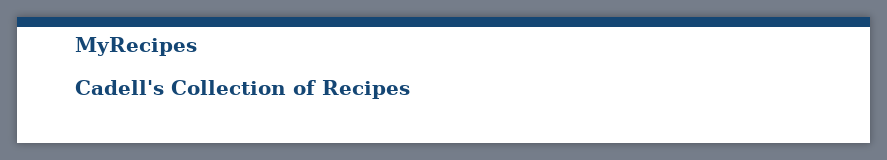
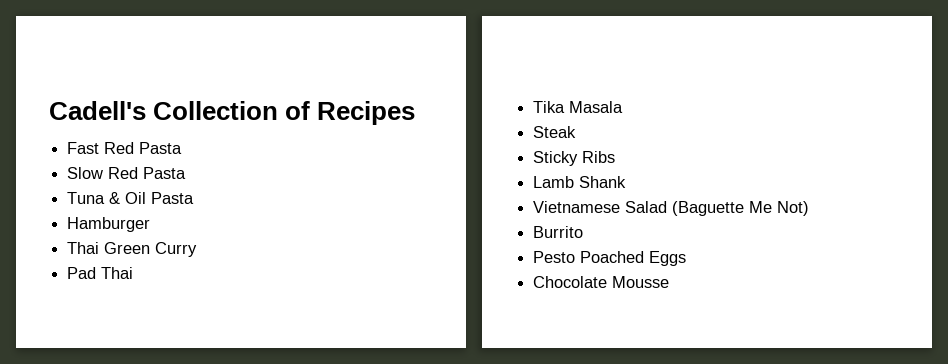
- MyRecipes
+ Fast Red Pasta
+ Slow Red Pasta
+ Tuna & Oil Pasta
+ Hamburger
+ Thai Green Curry
+ Pad Thai
+ Tika Masala
+ Steak
+ Sticky Ribs
+ Lamb Shank
+ Vietnamese Salad (Baguette Me Not)
+ Burrito
+ Pesto Poached Eggs
+ Chocolate Mousse

